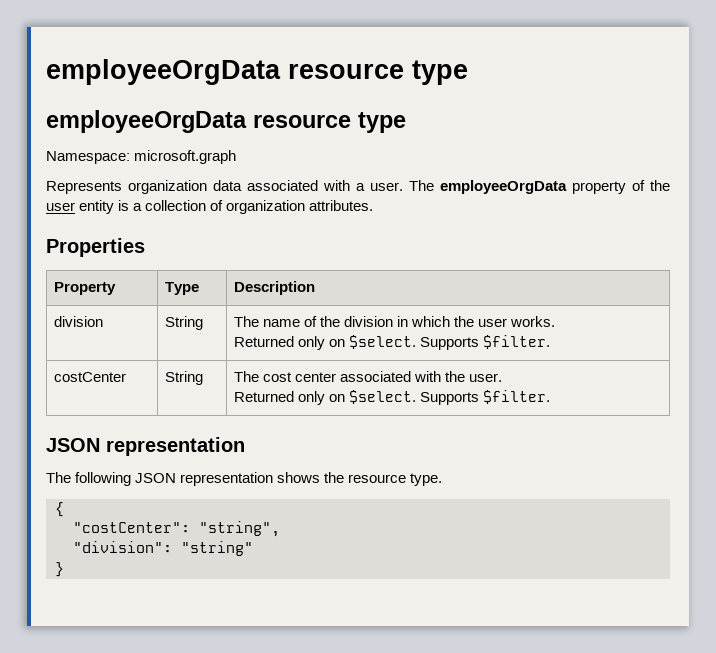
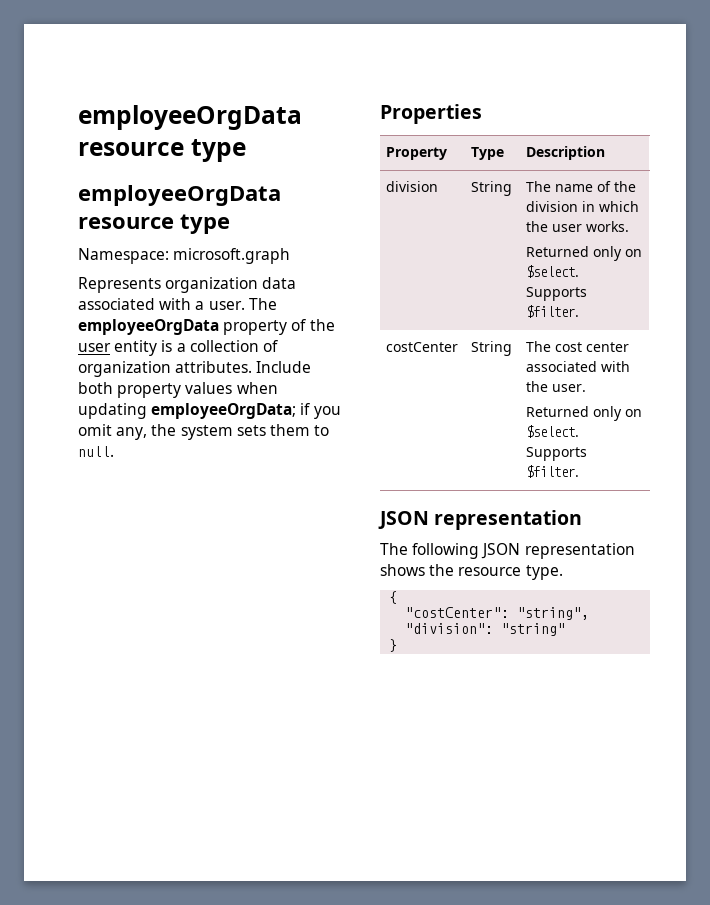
+ Include both property values when updating employeeOrgData; if you omit any, the system sets them to null.

